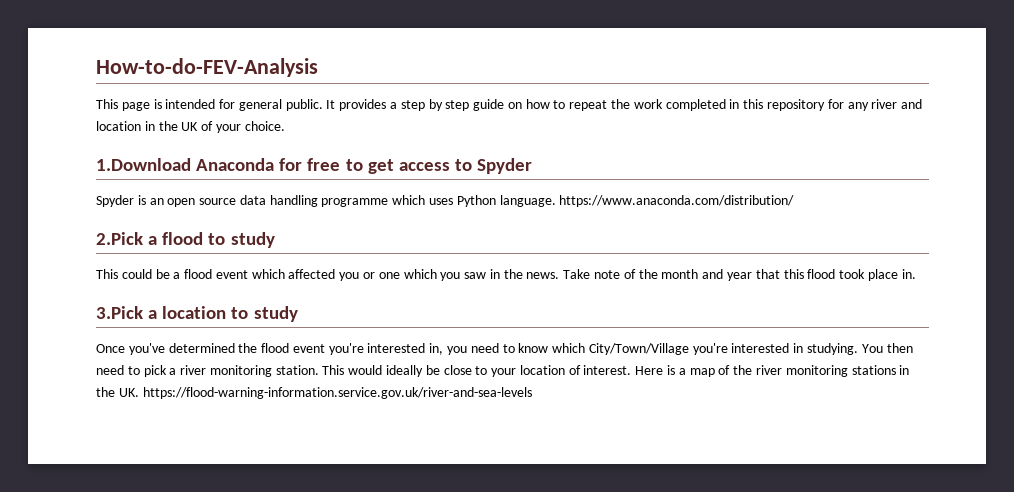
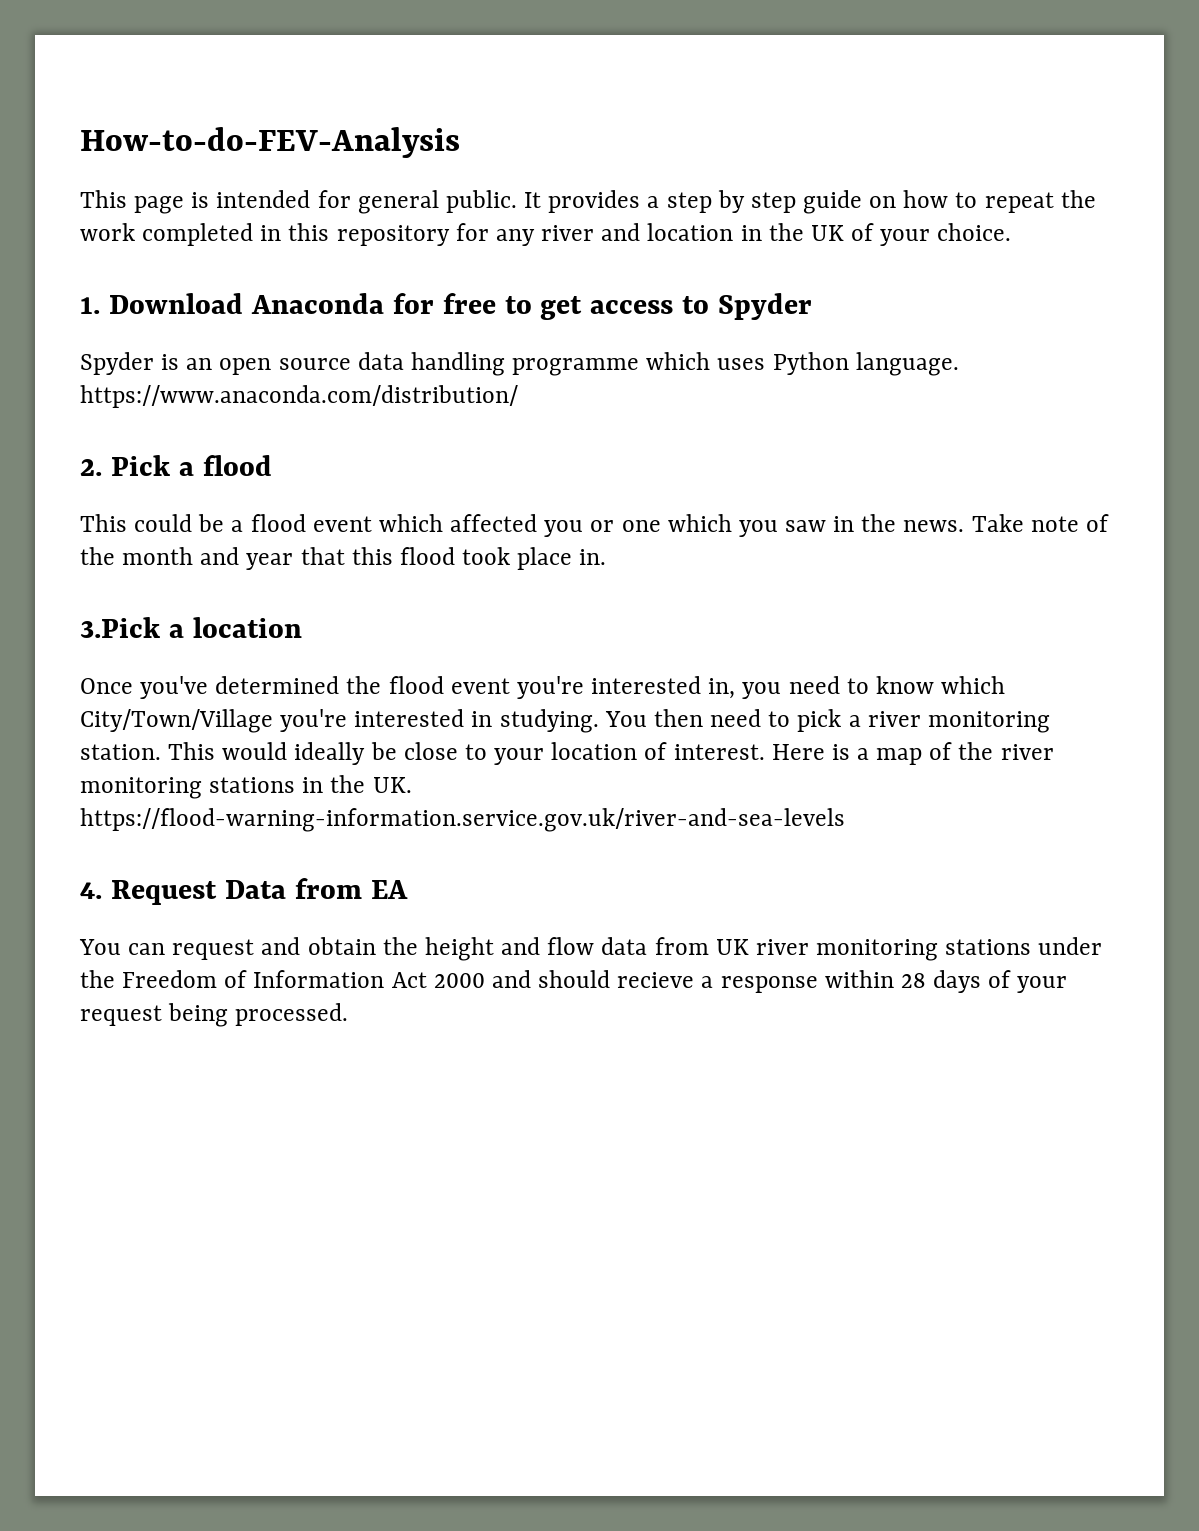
- 1.Download Anaconda for free to get access to Spyder
+ 1. Download Anaconda for free to get access to Spyder
- 2.Pick a flood to study
+ 2. Pick a flood
- 3.Pick a location to study
+ 3.Pick a location
+ 4. Request Data from EA
+ You can request and obtain the height and flow data from UK river monitoring stations under the Freedom of Information Act 2000 and should recieve a response within 28 days of your request being processed.

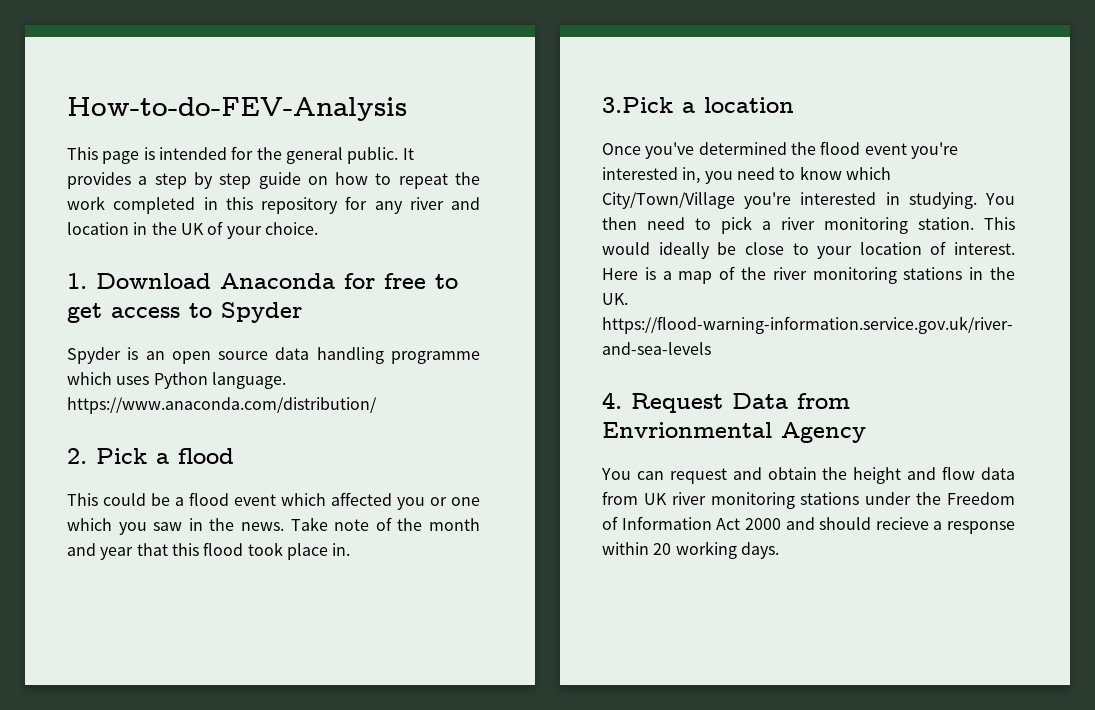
- This page is intended for general public.
+ This page is intended for the general public.
- 4. Request Data from EA
+ 4. Request Data from Envrionmental Agency
- You can request and obtain the height and flow data from UK river monitoring stations under the Freedom of Information Act 2000 and should recieve a response within 28 days of your request being processed.
+ You can request and obtain the height and flow data from UK river monitoring stations under the Freedom of Information Act 2000 and should recieve a response within 20 working days.

